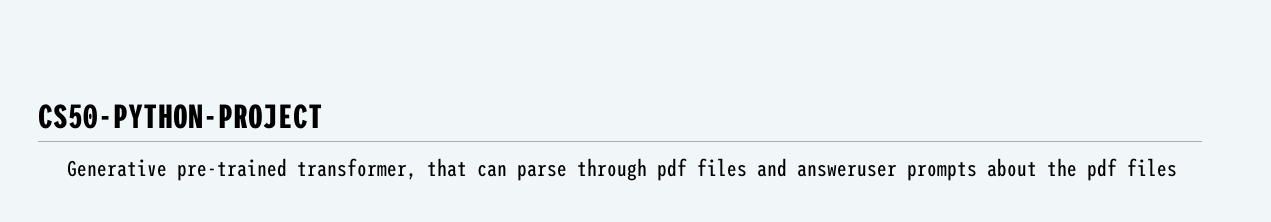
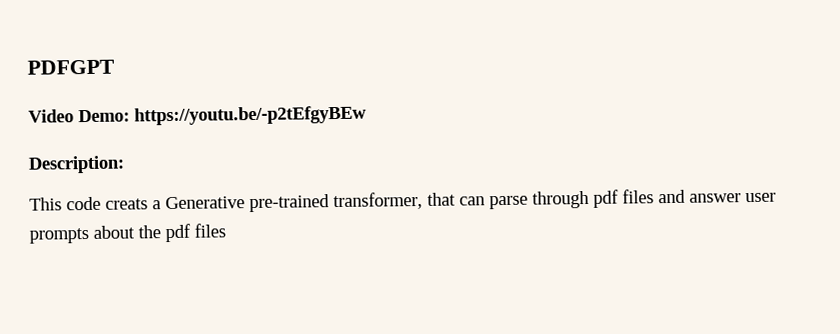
- CS50-PYTHON-PROJECT
- Generative pre-trained transformer, that can parse through pdf files and answeruser prompts about the pdf files
+ PDFGPT
+ Video Demo: https://youtu.be/-p2tEfgyBEw
+ Description:
+ This code creats a Generative pre-trained transformer, that can parse through pdf files and answer user prompts about the pdf files

